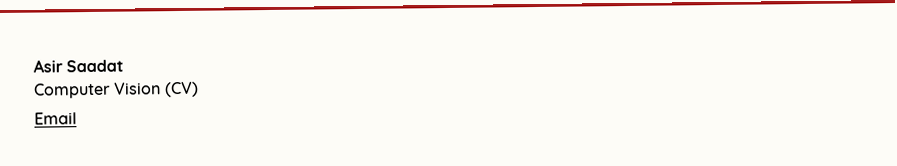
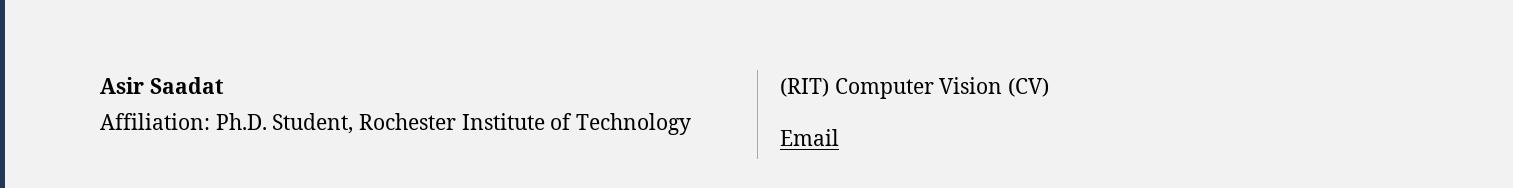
- Computer Vision (CV)
+ Affiliation: Ph.D. Student, Rochester Institute of Technology (RIT) Computer Vision (CV)

